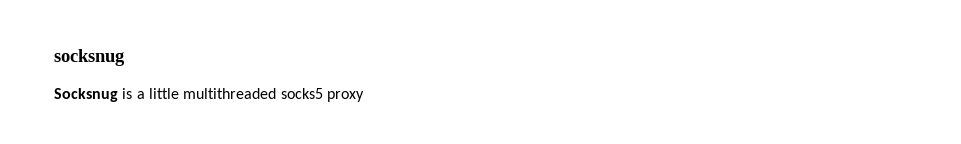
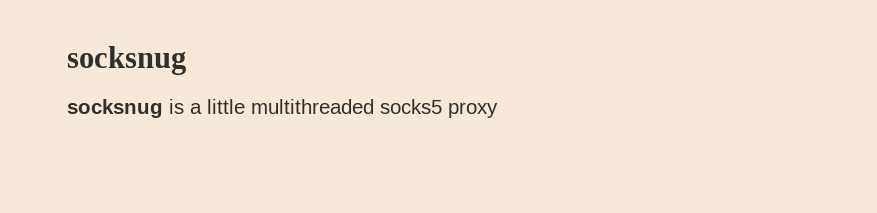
- Socksnug is a little multithreaded socks5 proxy
+ socksnug is a little multithreaded socks5 proxy

